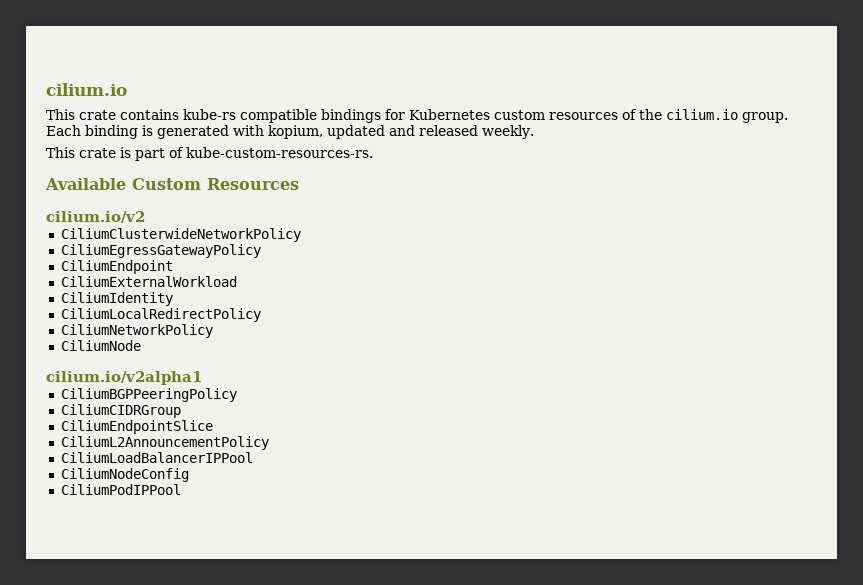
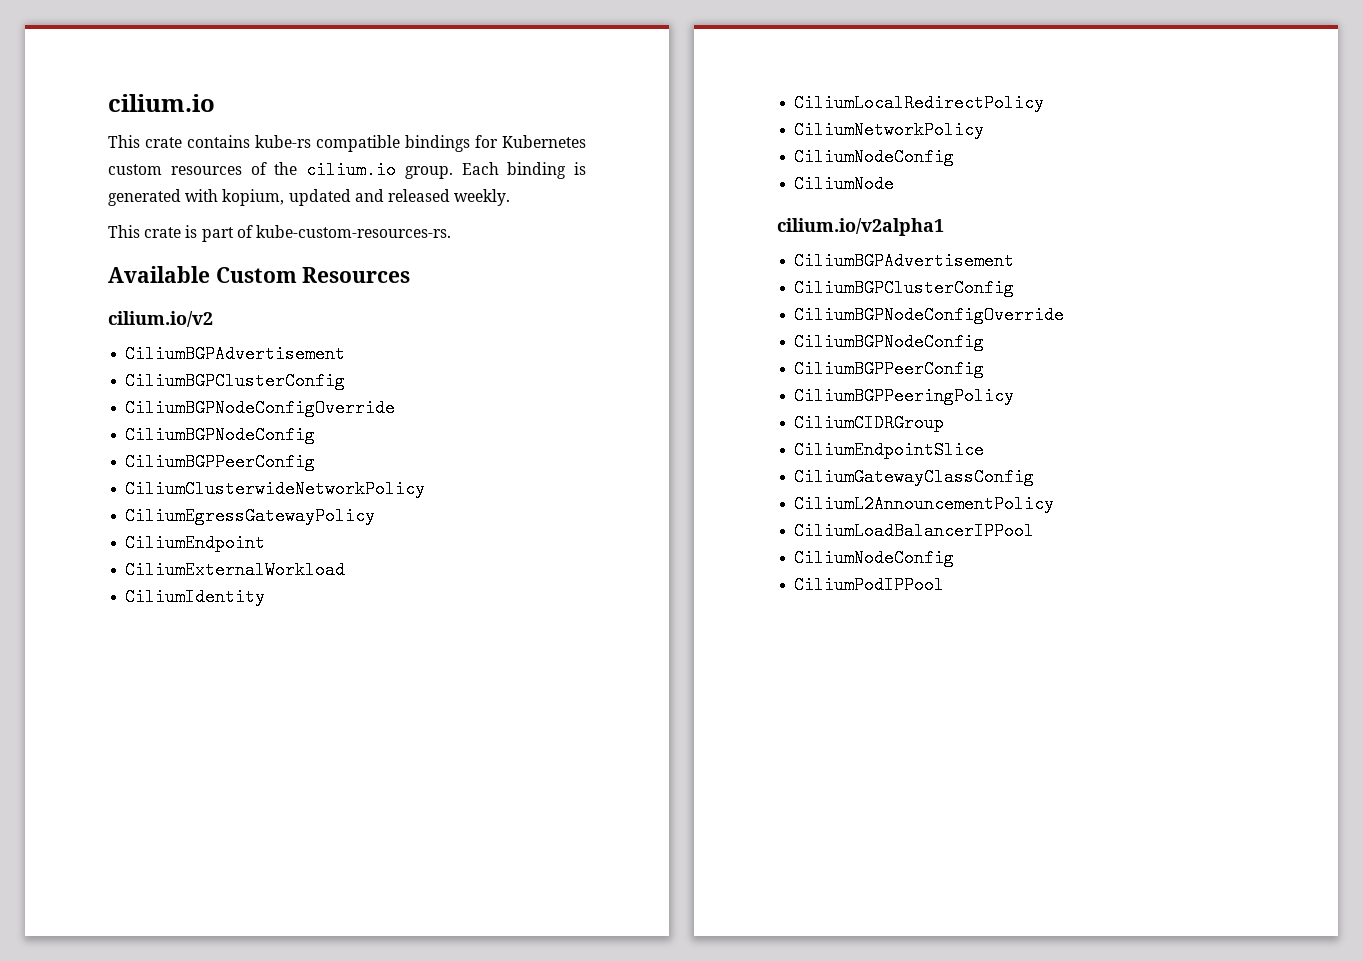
  cilium.io/v2
+ CiliumBGPAdvertisement
+ CiliumBGPClusterConfig
+ CiliumBGPNodeConfigOverride
+ CiliumBGPNodeConfig
+ CiliumBGPPeerConfig
  CiliumNetworkPolicy
+ CiliumNodeConfig
  cilium.io/v2alpha1
+ CiliumBGPAdvertisement
+ CiliumBGPClusterConfig
+ CiliumBGPNodeConfigOverride
+ CiliumBGPNodeConfig
+ CiliumBGPPeerConfig
+ CiliumGatewayClassConfig

